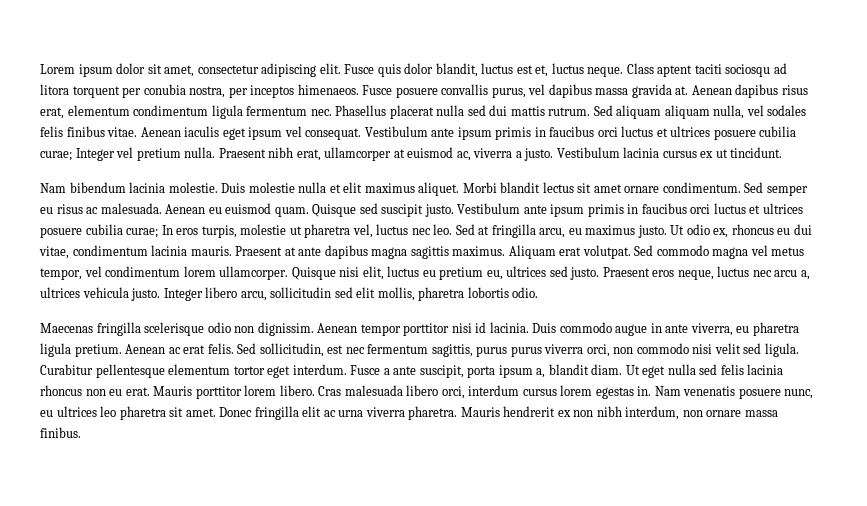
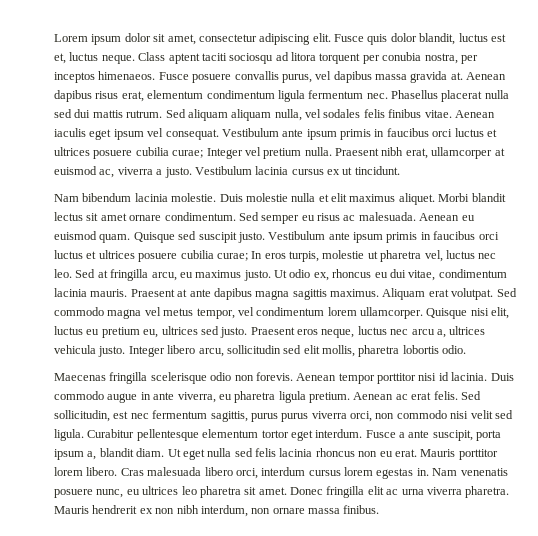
- Maecenas fringilla scelerisque odio non dignissim.
+ Maecenas fringilla scelerisque odio non forevis.

